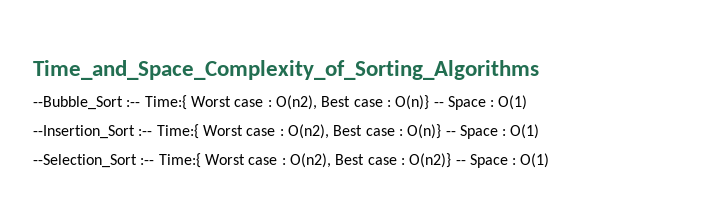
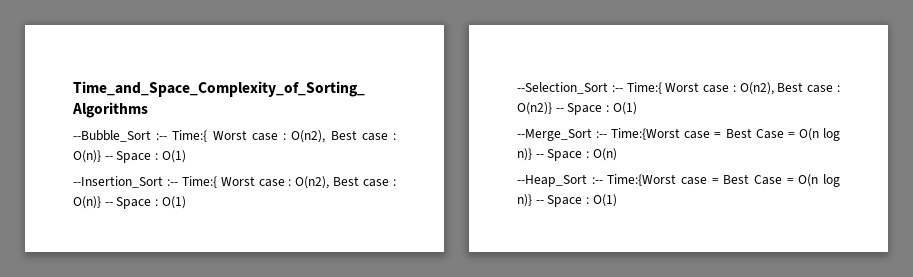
+ --Merge_Sort :-- Time:{Worst case = Best Case = O(n log n)} -- Space : O(n)
+ --Heap_Sort :-- Time:{Worst case = Best Case = O(n log n)} -- Space : O(1)

